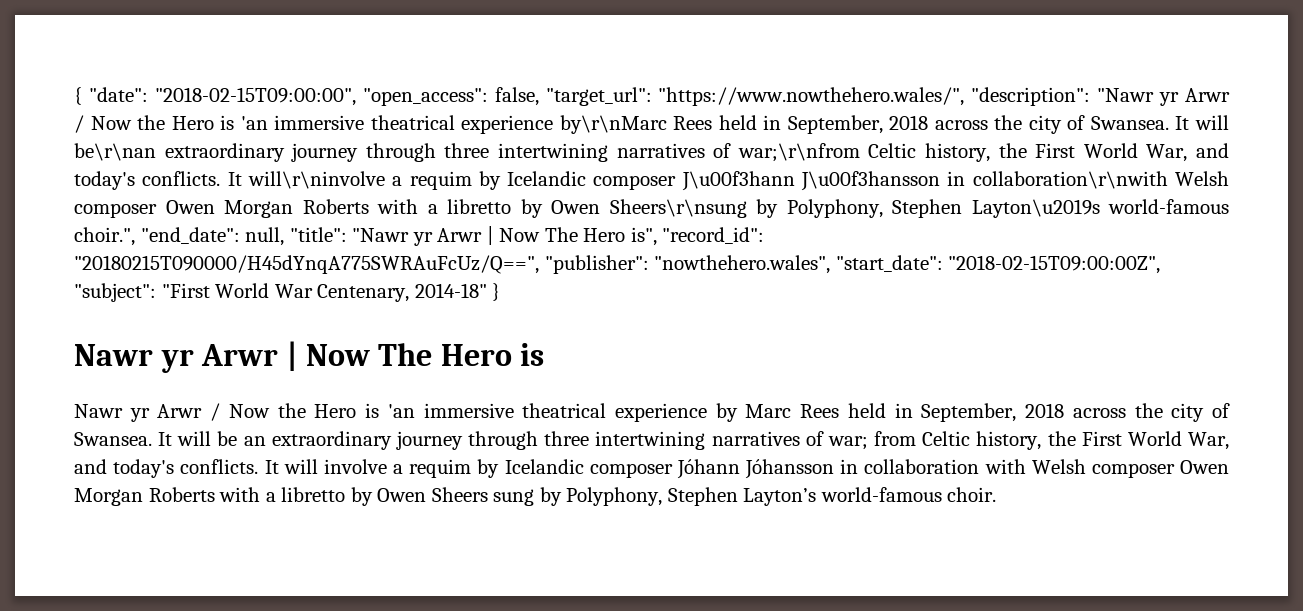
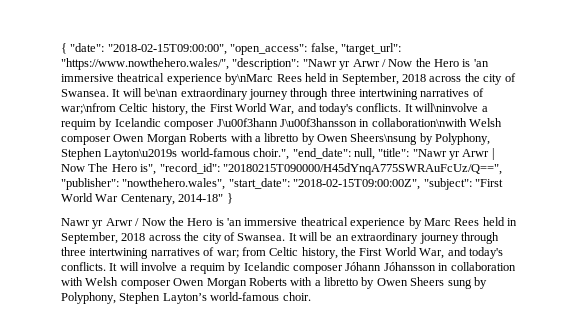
- { "date": "2018-02-15T09:00:00", "open_access": false, "target_url": "https://www.nowthehero.wales/", "description": "Nawr yr Arwr / Now the Hero is 'an immersive theatrical experience by\r\nMarc Rees held in September, 2018 across the city of Swansea.
+ { "date": "2018-02-15T09:00:00", "open_access": false, "target_url": "https://www.nowthehero.wales/", "description": "Nawr yr Arwr / Now the Hero is 'an immersive theatrical experience by\nMarc Rees held in September, 2018 across the city of Swansea.
- It will be\r\nan extraordinary journey through three intertwining narratives of war;\r\nfrom Celtic history, the First World War, and today's conflicts.
+ It will be\nan extraordinary journey through three intertwining narratives of war;\nfrom Celtic history, the First World War, and today's conflicts.
- It will\r\ninvolve a requim by Icelandic composer J\u00f3hann J\u00f3hansson in collaboration\r\nwith Welsh composer Owen Morgan Roberts with a libretto by Owen Sheers\r\nsung by Polyphony, Stephen Layton\u2019s world-famous choir.", "end_date": null, "title": "Nawr yr Arwr | Now The Hero is", "record_id": "20180215T090000/H45dYnqA775SWRAuFcUz/Q==", "publisher": "nowthehero.wales", "start_date": "2018-02-15T09:00:00Z", "subject": "First World War Centenary, 2014-18" }
+ It will\ninvolve a requim by Icelandic composer J\u00f3hann J\u00f3hansson in collaboration\nwith Welsh composer Owen Morgan Roberts with a libretto by Owen Sheers\nsung by Polyphony, Stephen Layton\u2019s world-famous choir.", "end_date": null, "title": "Nawr yr Arwr | Now The Hero is", "record_id": "20180215T090000/H45dYnqA775SWRAuFcUz/Q==", "publisher": "nowthehero.wales", "start_date": "2018-02-15T09:00:00Z", "subject": "First World War Centenary, 2014-18" }
- Nawr yr Arwr | Now The Hero is

